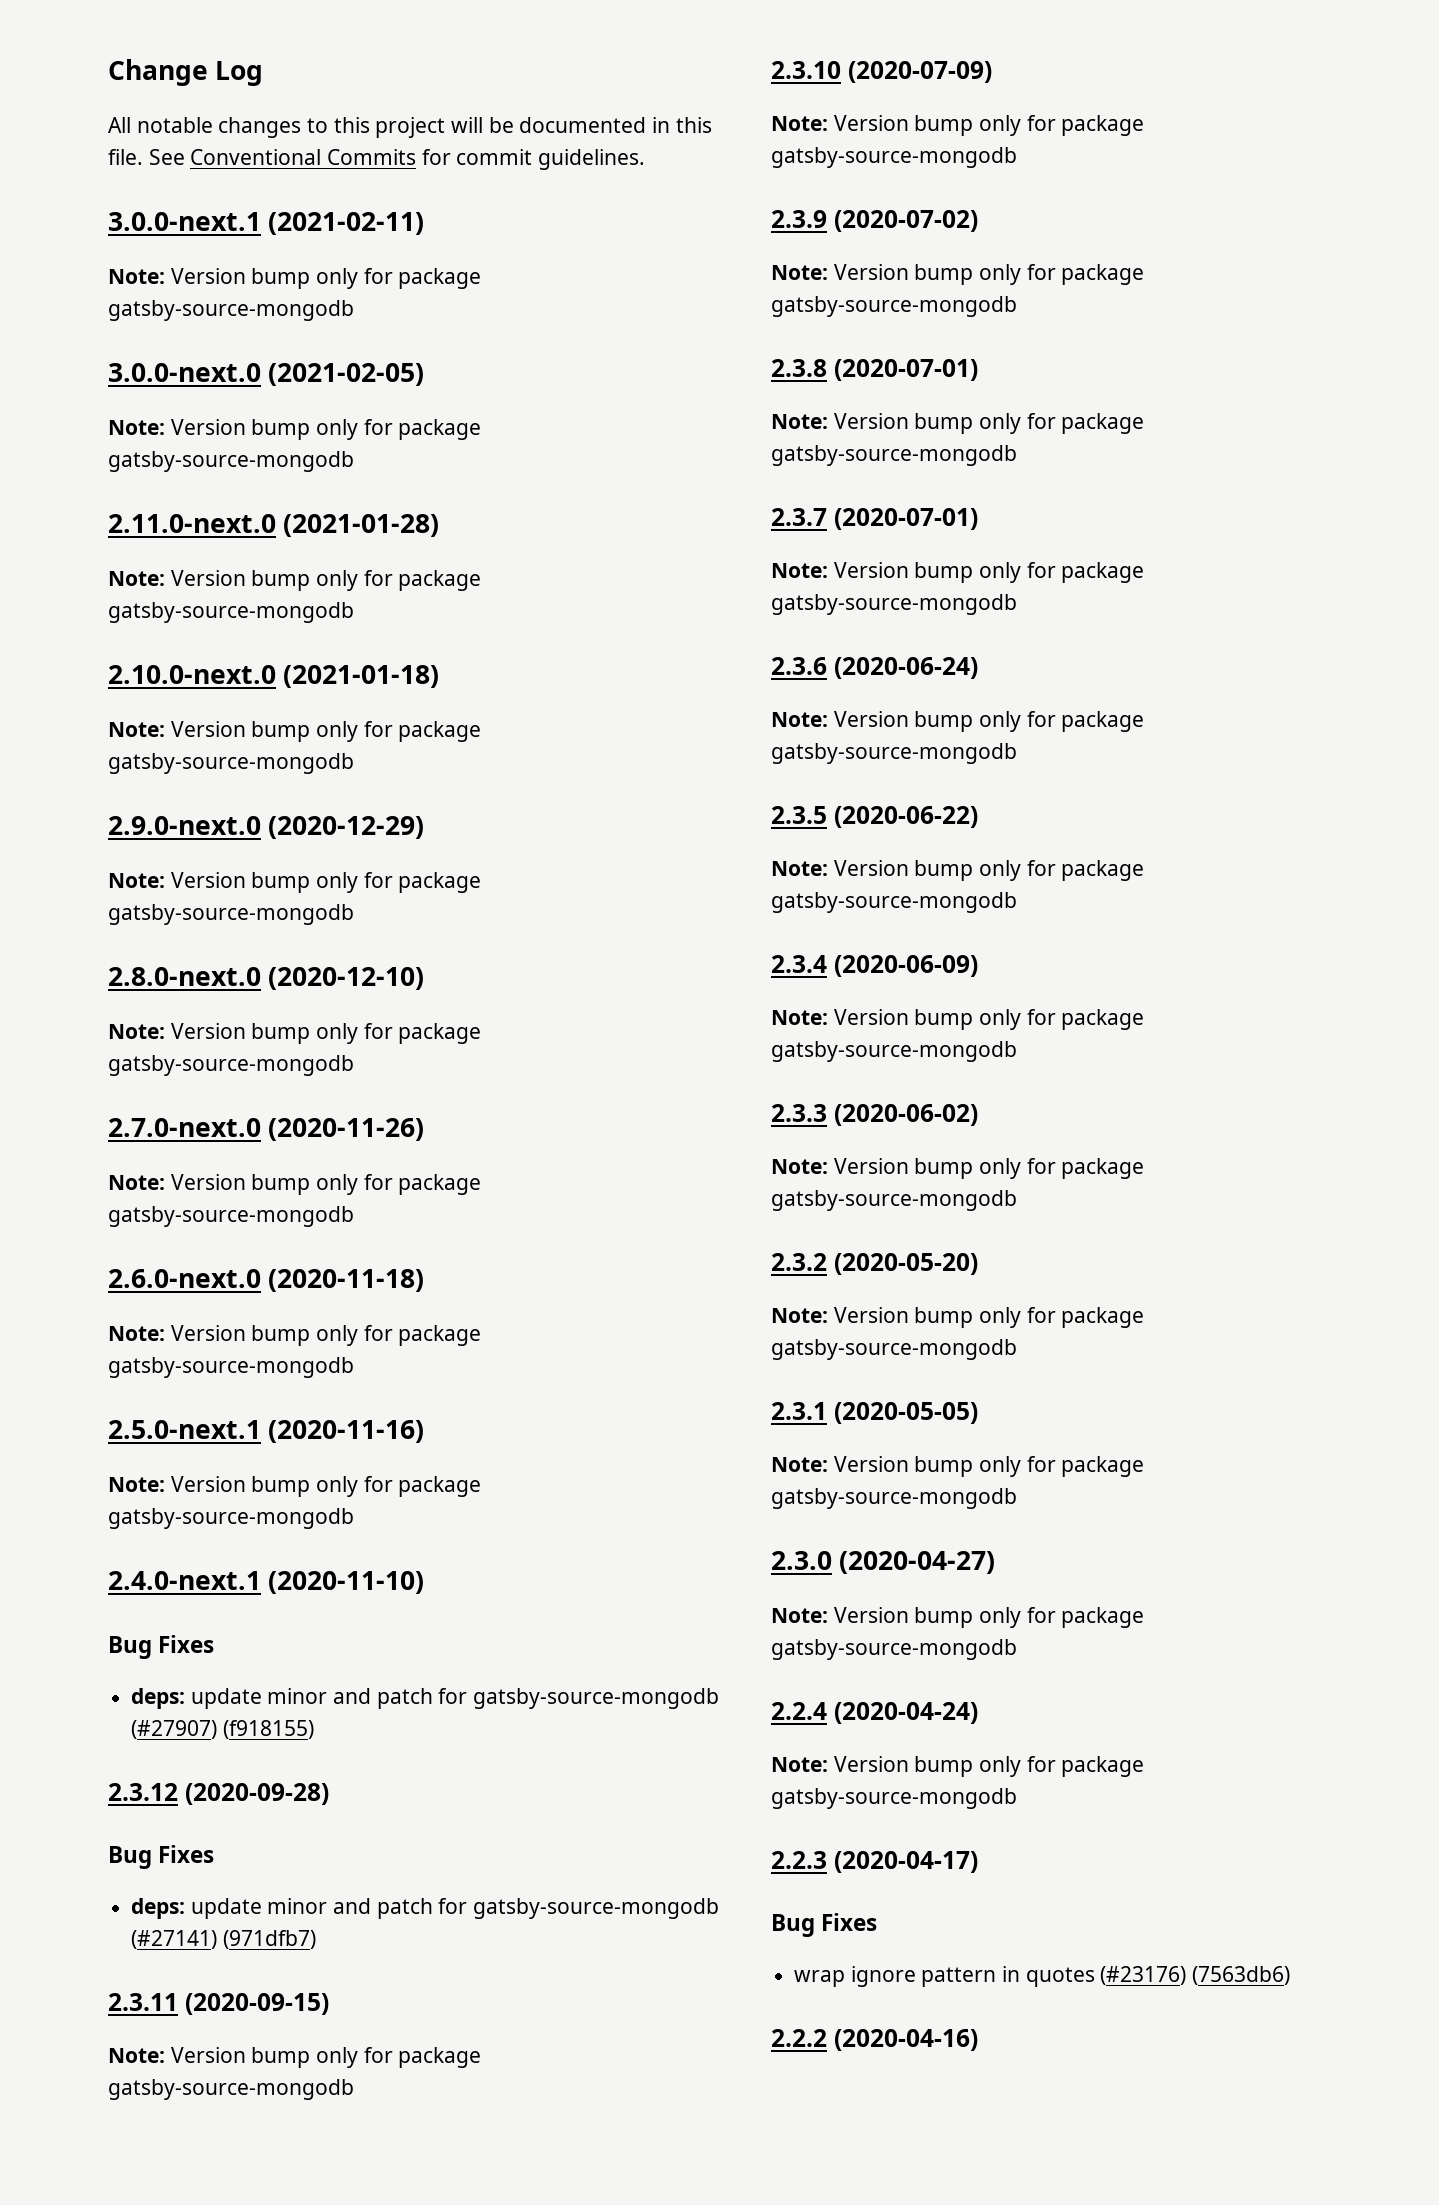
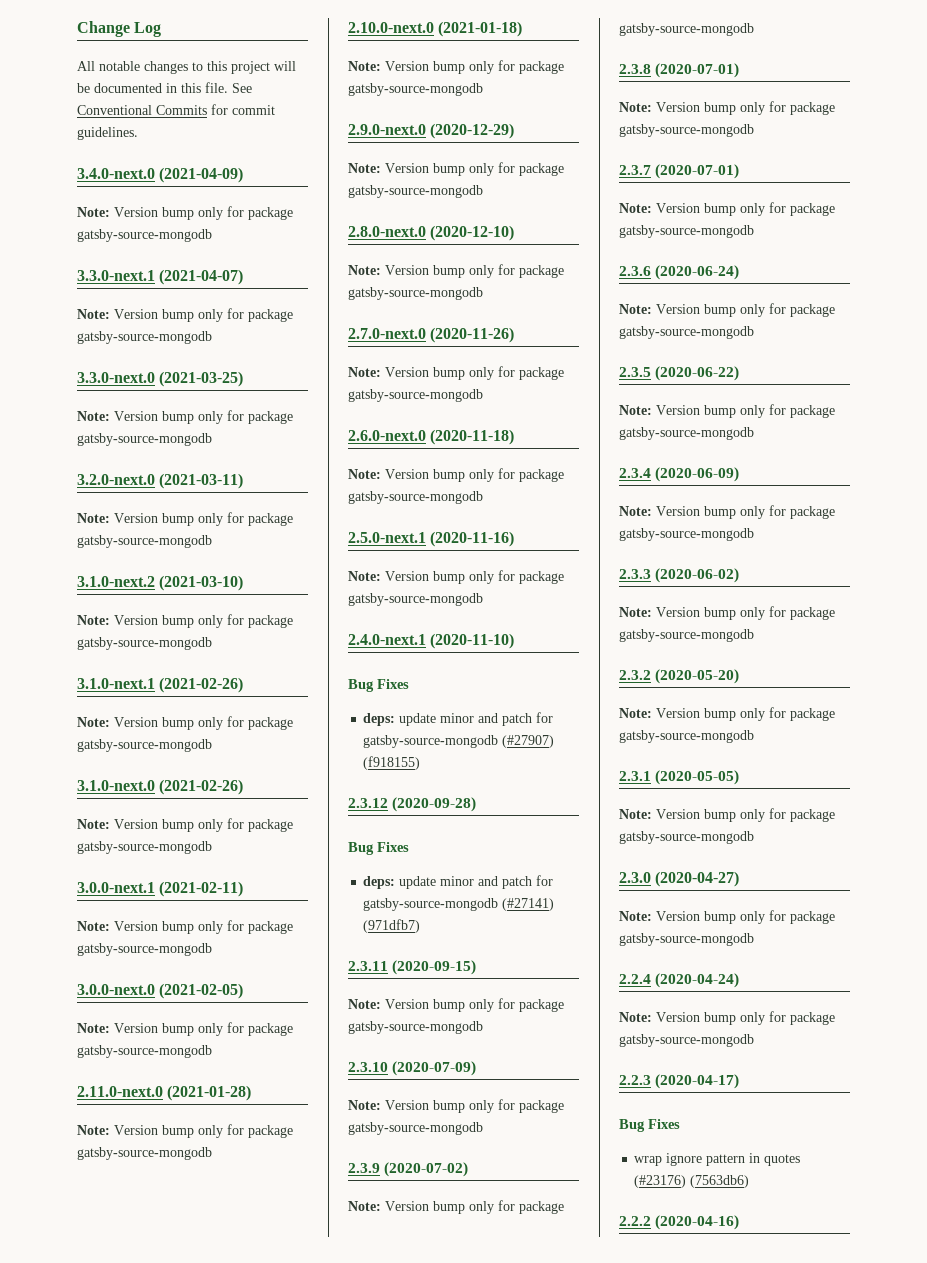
+ 3.4.0-next.0 (2021-04-09)
+ Note: Version bump only for package gatsby-source-mongodb
+ 3.3.0-next.1 (2021-04-07)
+ Note: Version bump only for package gatsby-source-mongodb
+ 3.3.0-next.0 (2021-03-25)
+ Note: Version bump only for package gatsby-source-mongodb
+ 3.2.0-next.0 (2021-03-11)
+ Note: Version bump only for package gatsby-source-mongodb
+ 3.1.0-next.2 (2021-03-10)
+ Note: Version bump only for package gatsby-source-mongodb
+ 3.1.0-next.1 (2021-02-26)
+ Note: Version bump only for package gatsby-source-mongodb
+ 3.1.0-next.0 (2021-02-26)
+ Note: Version bump only for package gatsby-source-mongodb

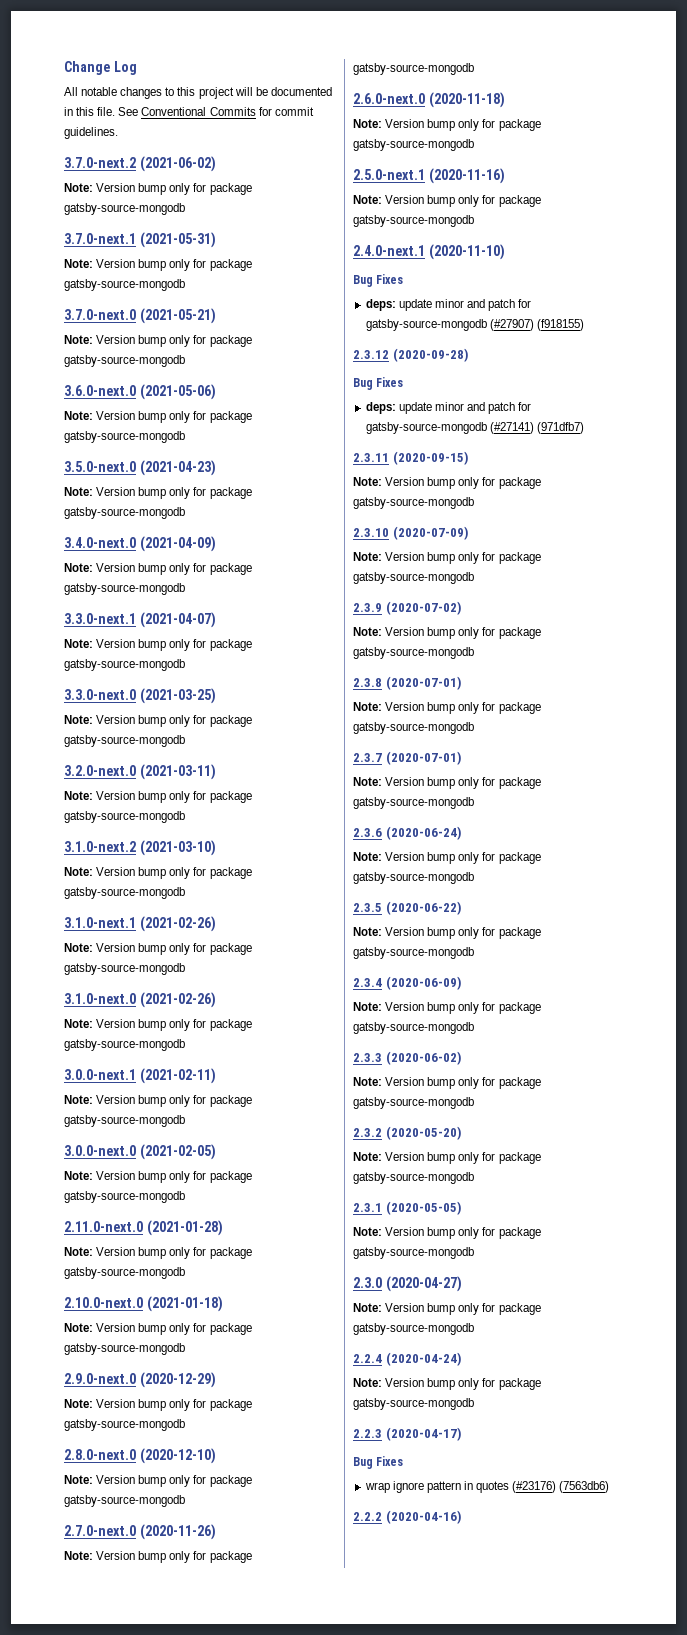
+ 3.7.0-next.2 (2021-06-02)
+ Note: Version bump only for package gatsby-source-mongodb
+ 3.7.0-next.1 (2021-05-31)
+ Note: Version bump only for package gatsby-source-mongodb
+ 3.7.0-next.0 (2021-05-21)
+ Note: Version bump only for package gatsby-source-mongodb
+ 3.6.0-next.0 (2021-05-06)
+ Note: Version bump only for package gatsby-source-mongodb
+ 3.5.0-next.0 (2021-04-23)
+ Note: Version bump only for package gatsby-source-mongodb

